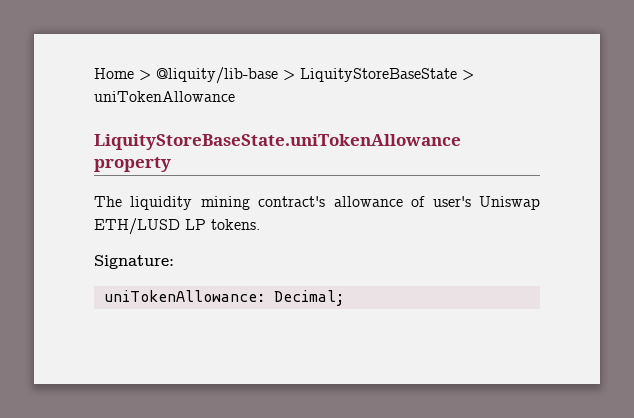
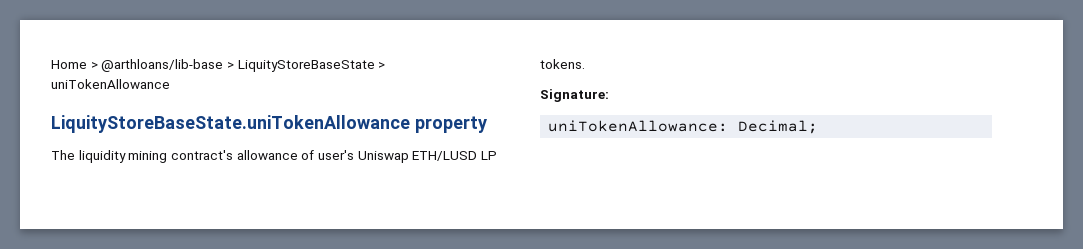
- Home > @liquity/lib-base > LiquityStoreBaseState > uniTokenAllowance
+ Home > @arthloans/lib-base > LiquityStoreBaseState > uniTokenAllowance

